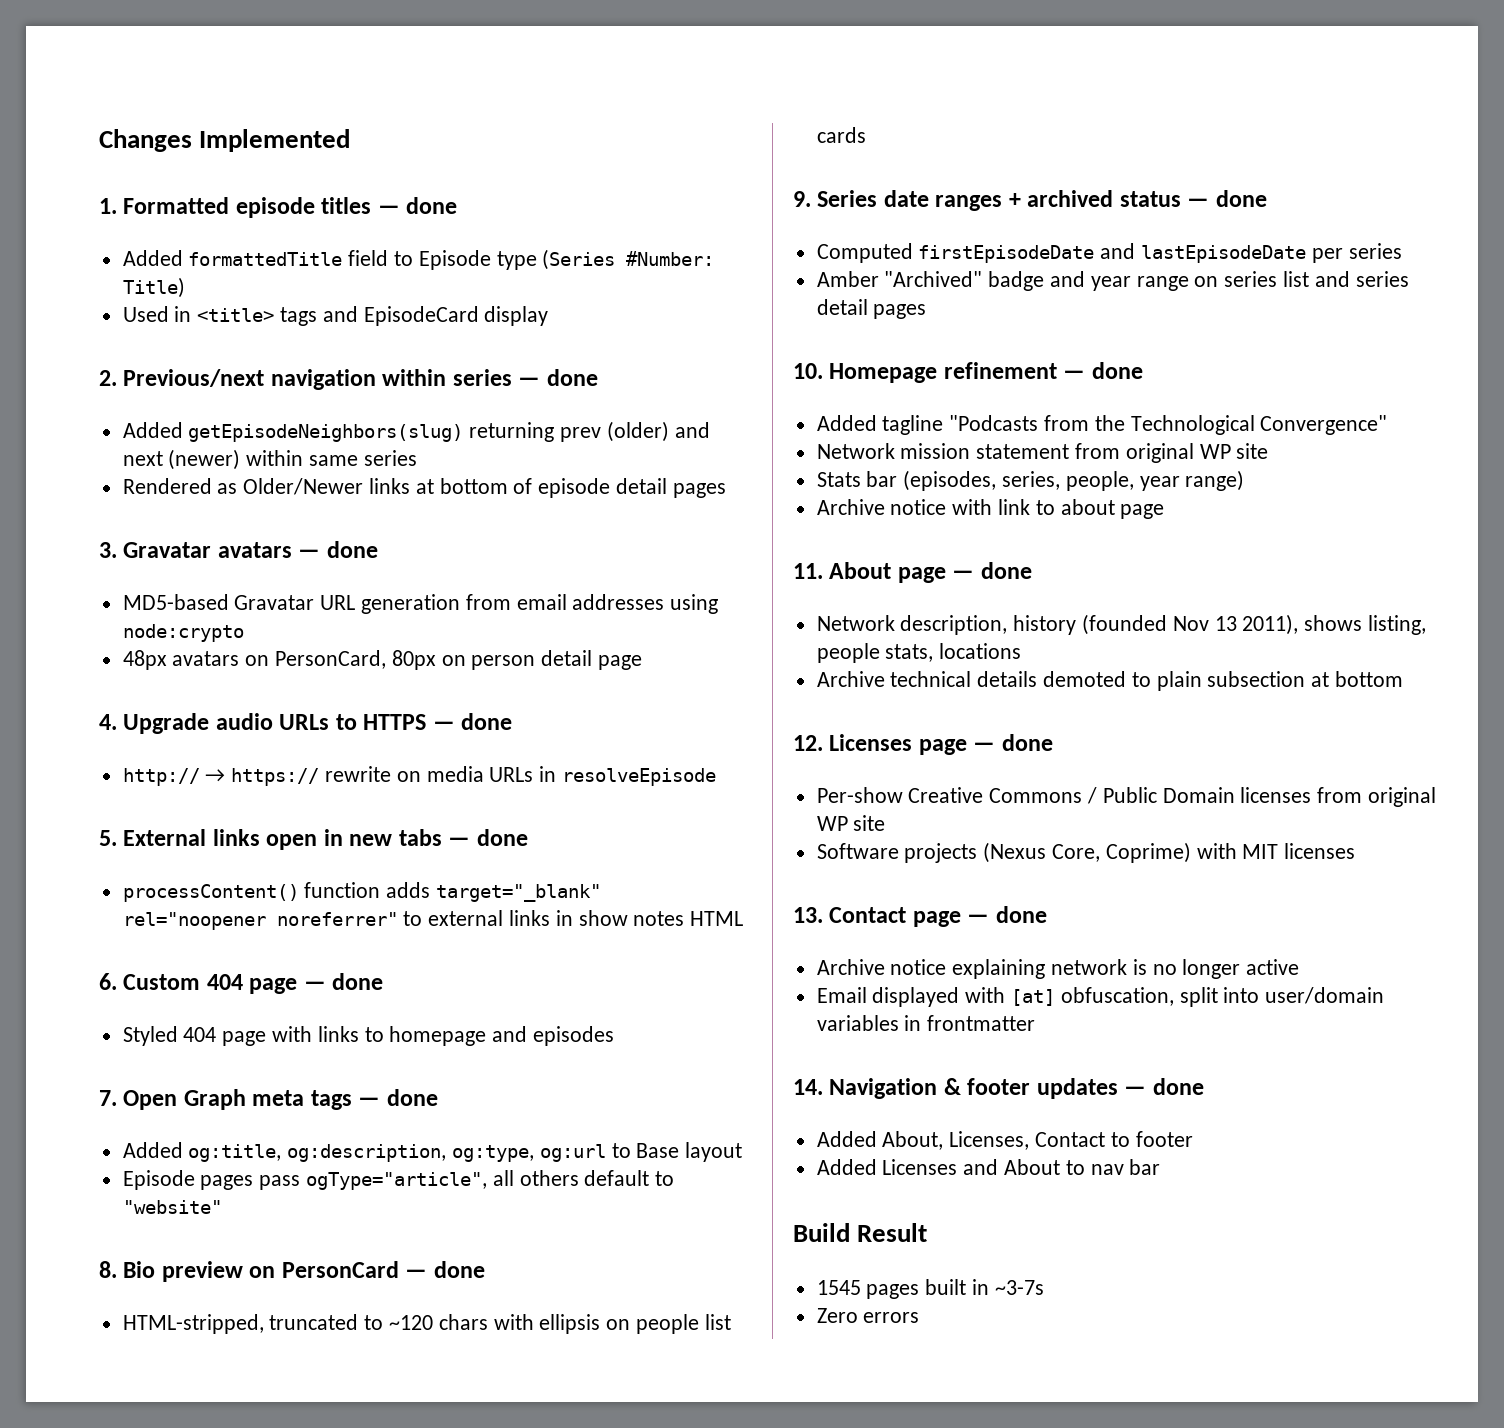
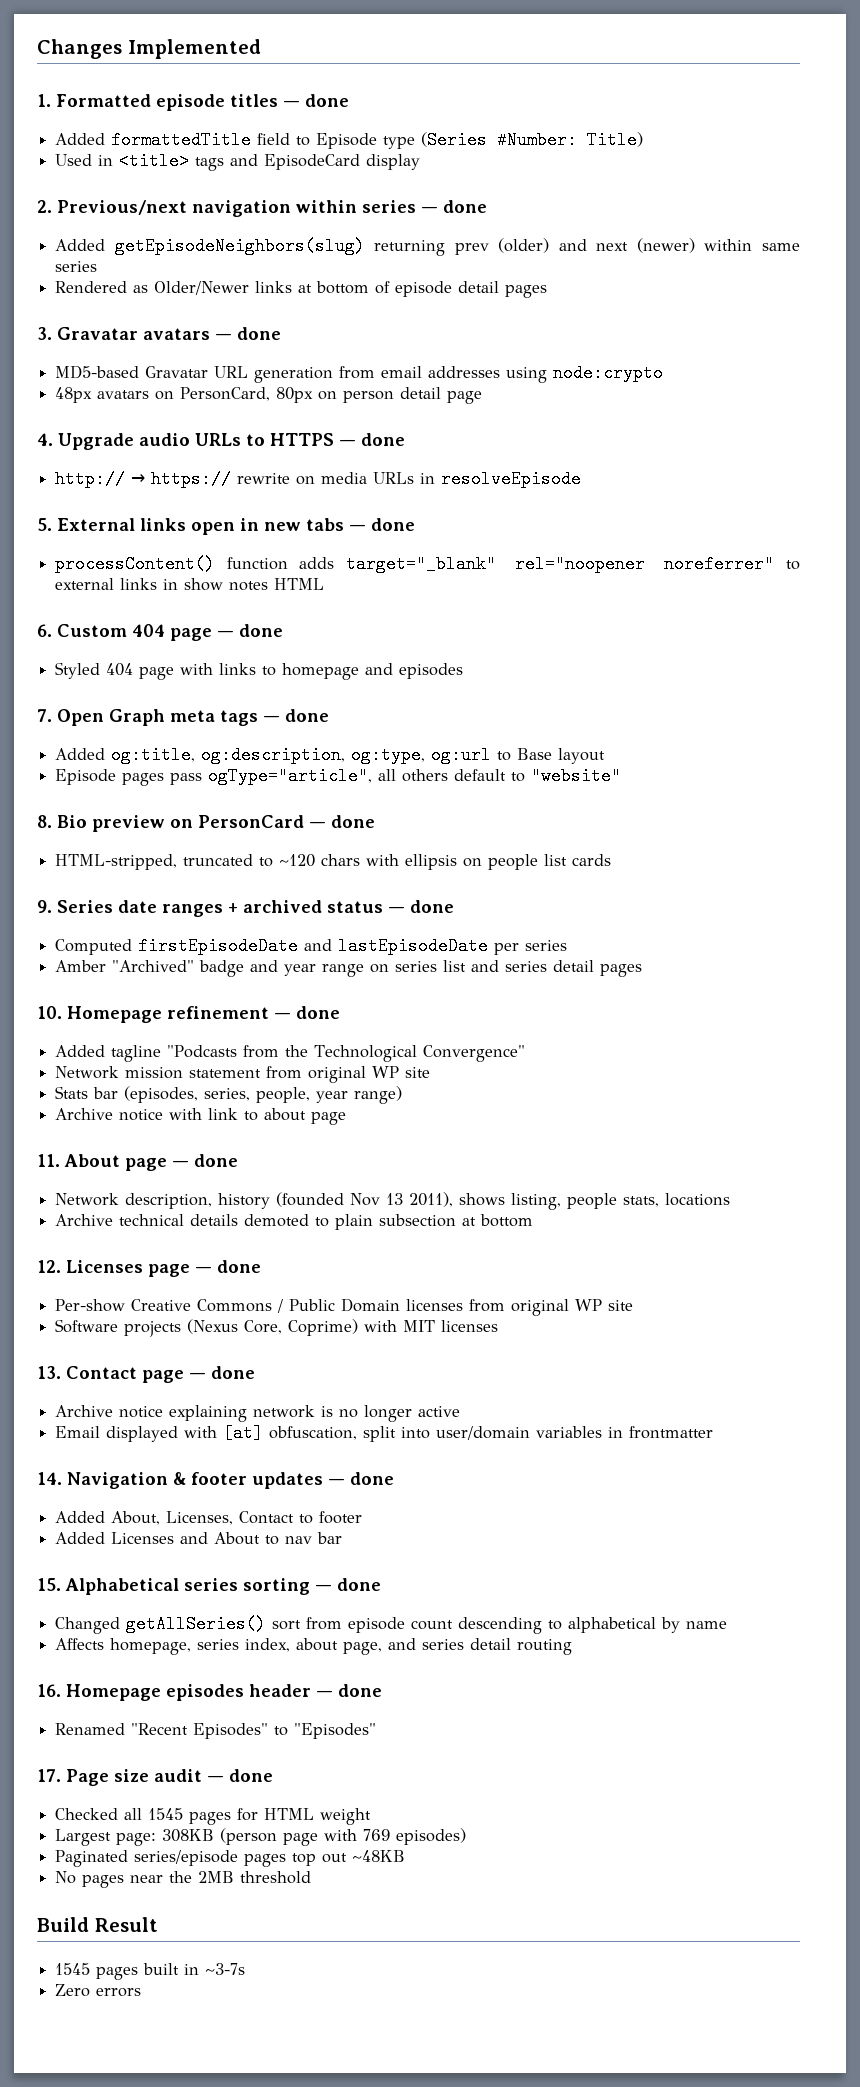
+ 15. Alphabetical series sorting — done
+ Changed getAllSeries() sort from episode count descending to alphabetical by name
+ Affects homepage, series index, about page, and series detail routing
+ 16. Homepage episodes header — done
+ Renamed "Recent Episodes" to "Episodes"
+ 17. Page size audit — done
+ Checked all 1545 pages for HTML weight
+ Largest page: 308KB (person page with 769 episodes)
+ Paginated series/episode pages top out ~48KB
+ No pages near the 2MB threshold

